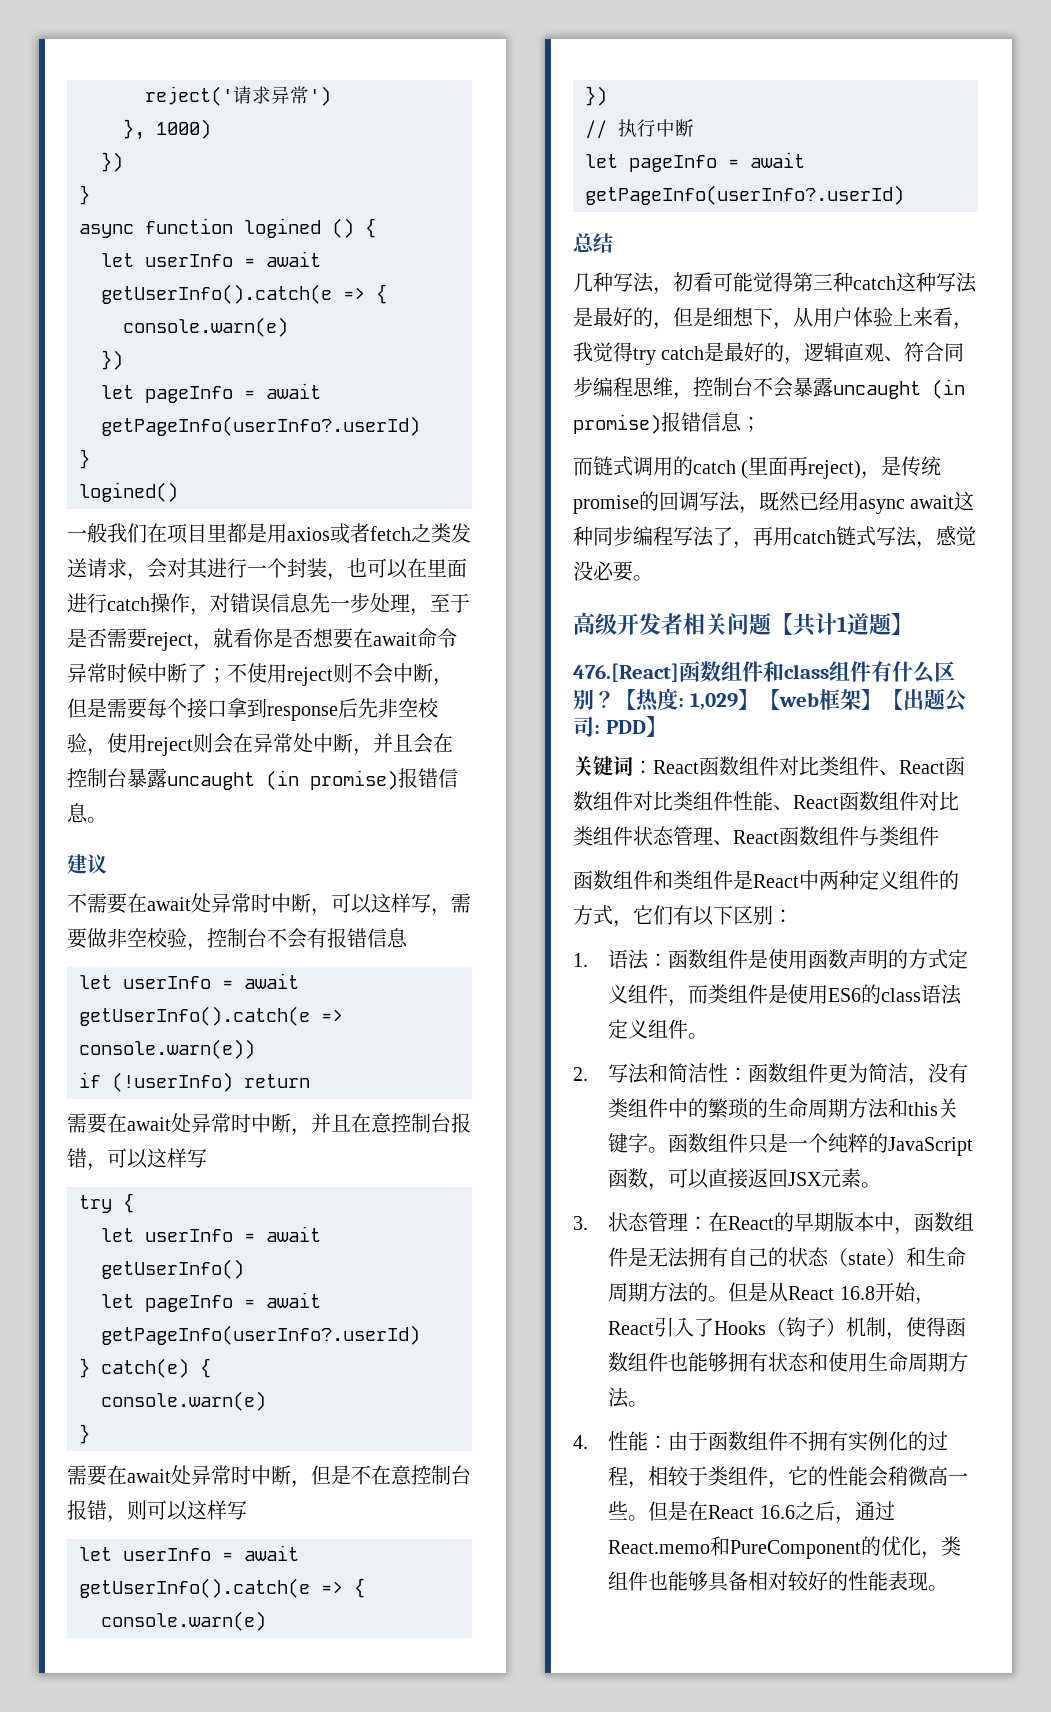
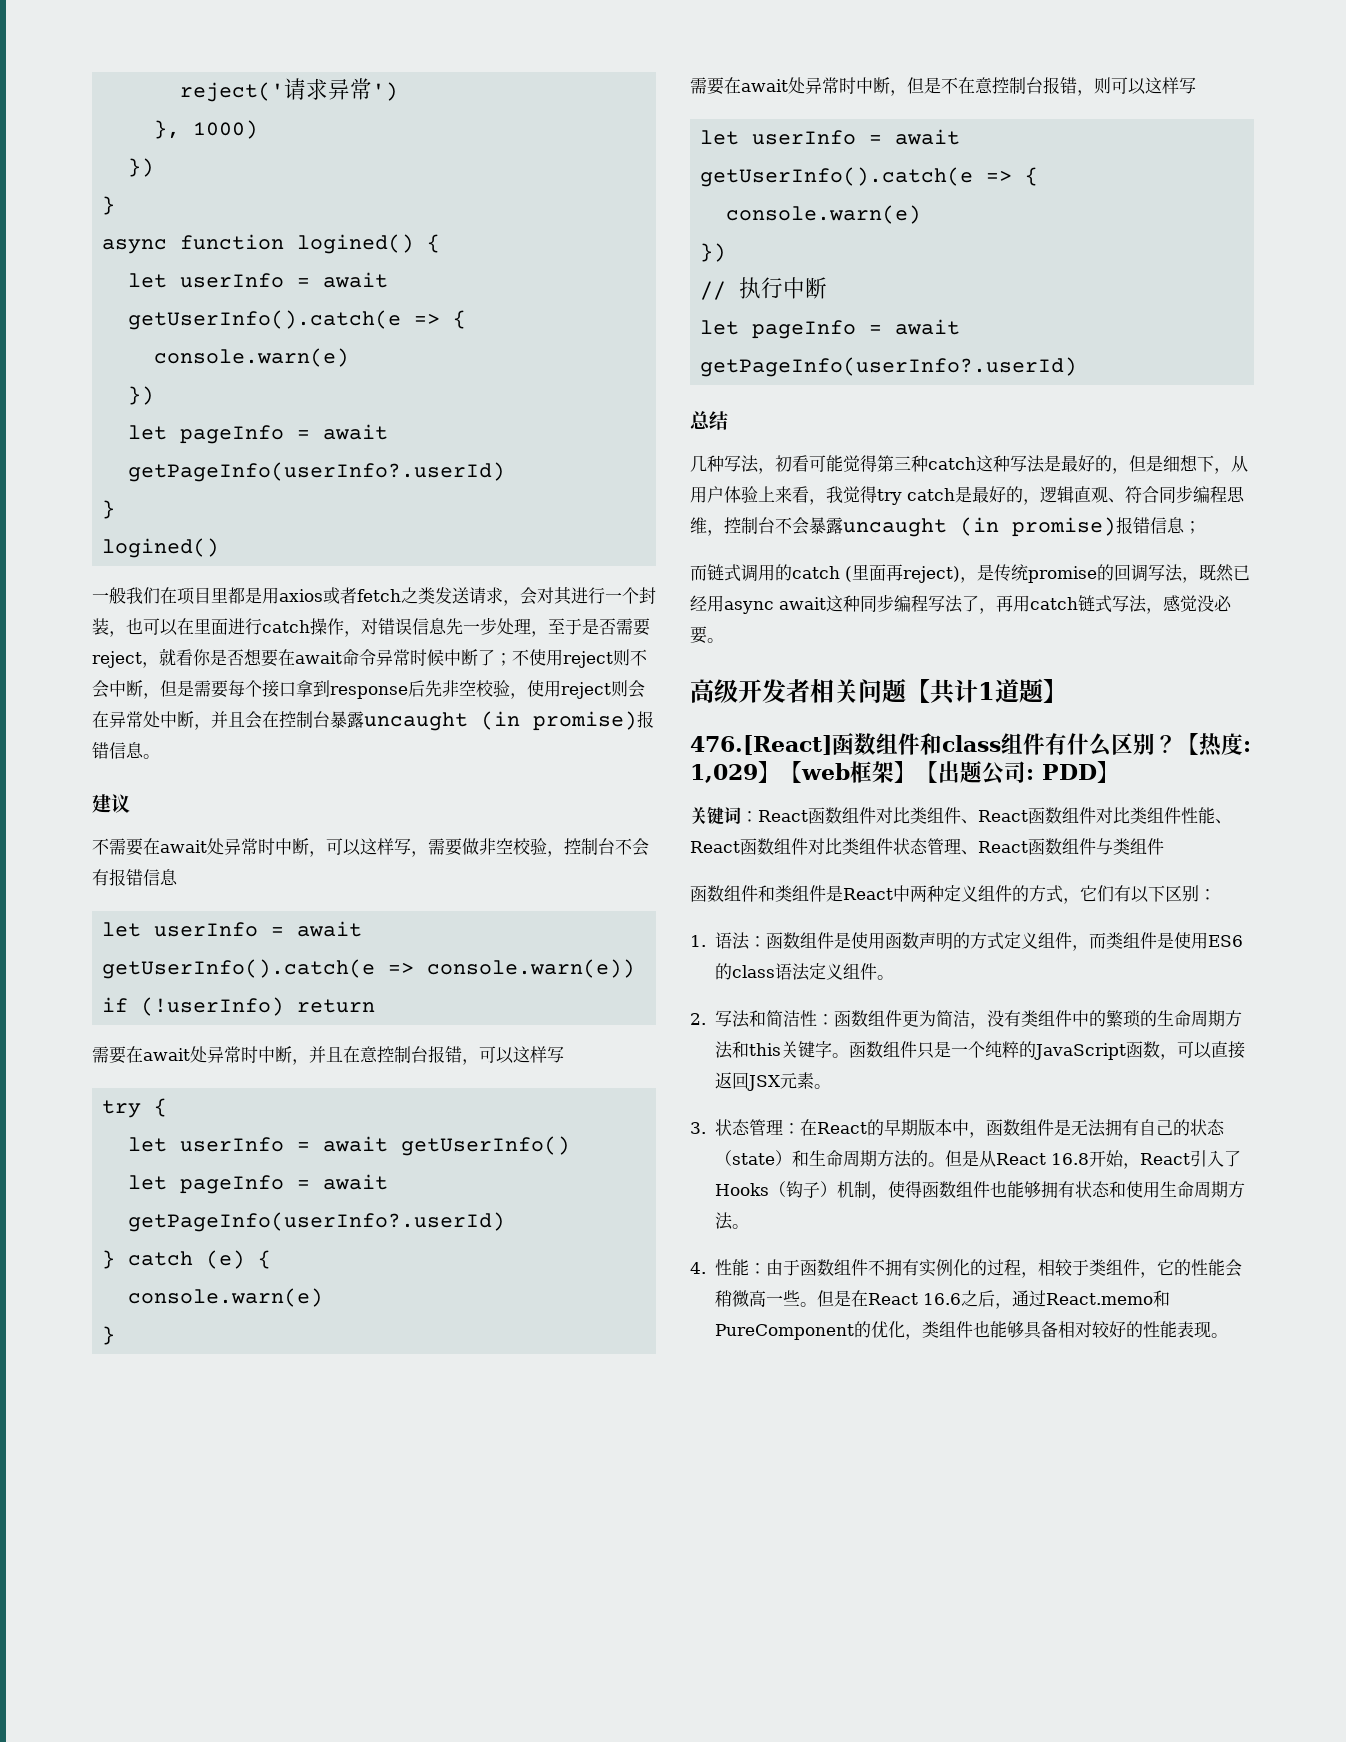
- async function logined () {
+ async function logined() {
- } catch(e) {
+ } catch (e) {

